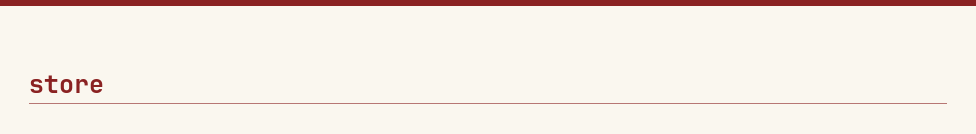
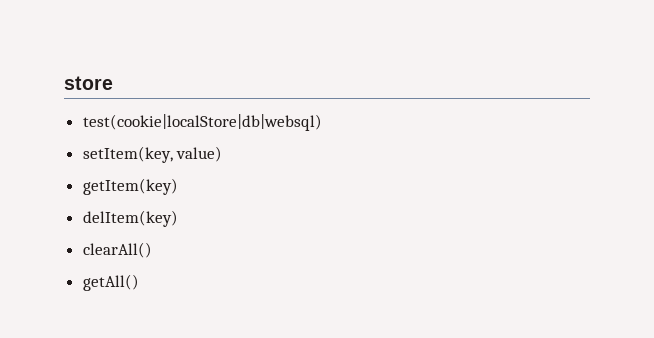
+ test(cookie|localStore|db|websql)
+ setItem(key, value)
+ getItem(key)
+ delItem(key)
+ clearAll()
+ getAll()

